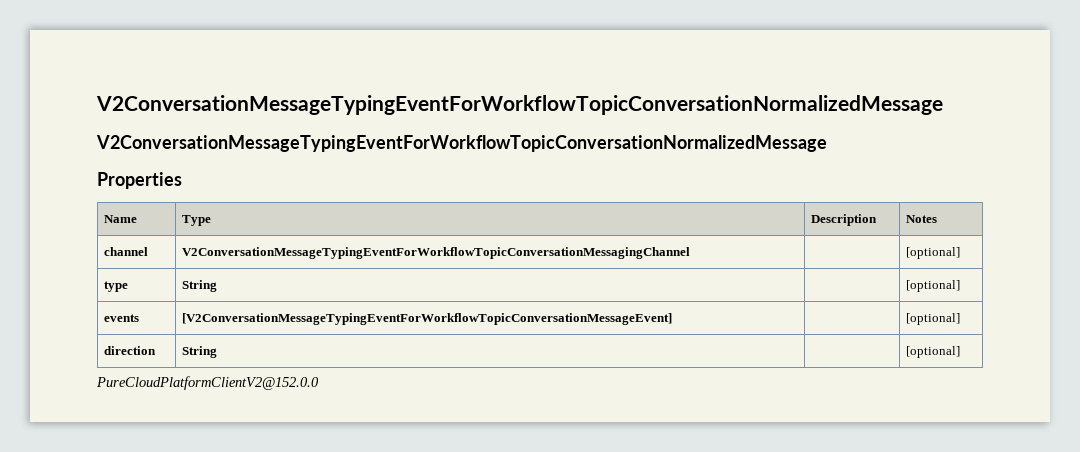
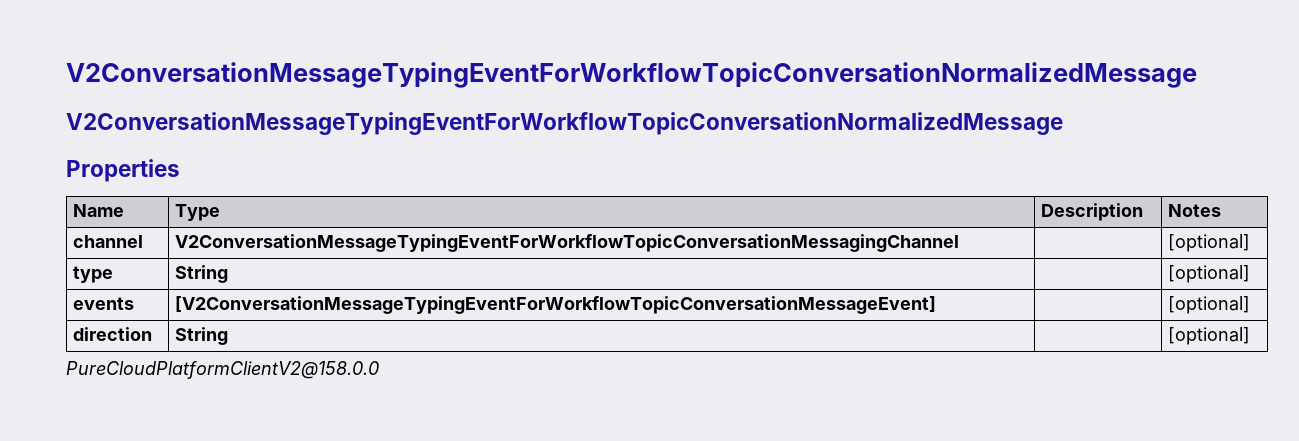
- PureCloudPlatformClientV2@152.0.0
+ PureCloudPlatformClientV2@158.0.0

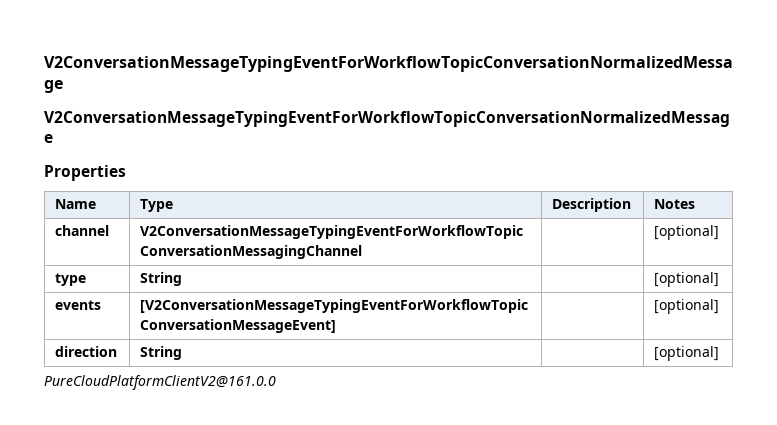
- PureCloudPlatformClientV2@158.0.0
+ PureCloudPlatformClientV2@161.0.0

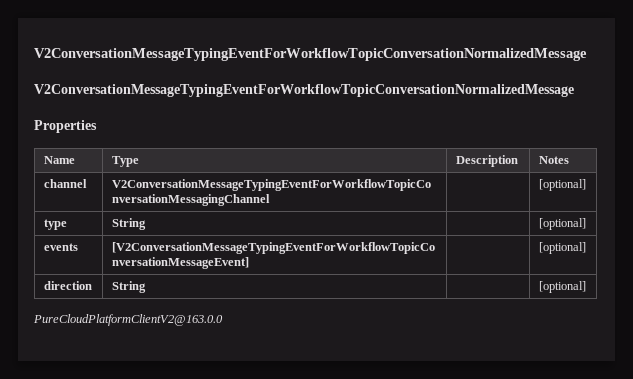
- PureCloudPlatformClientV2@161.0.0
+ PureCloudPlatformClientV2@163.0.0

